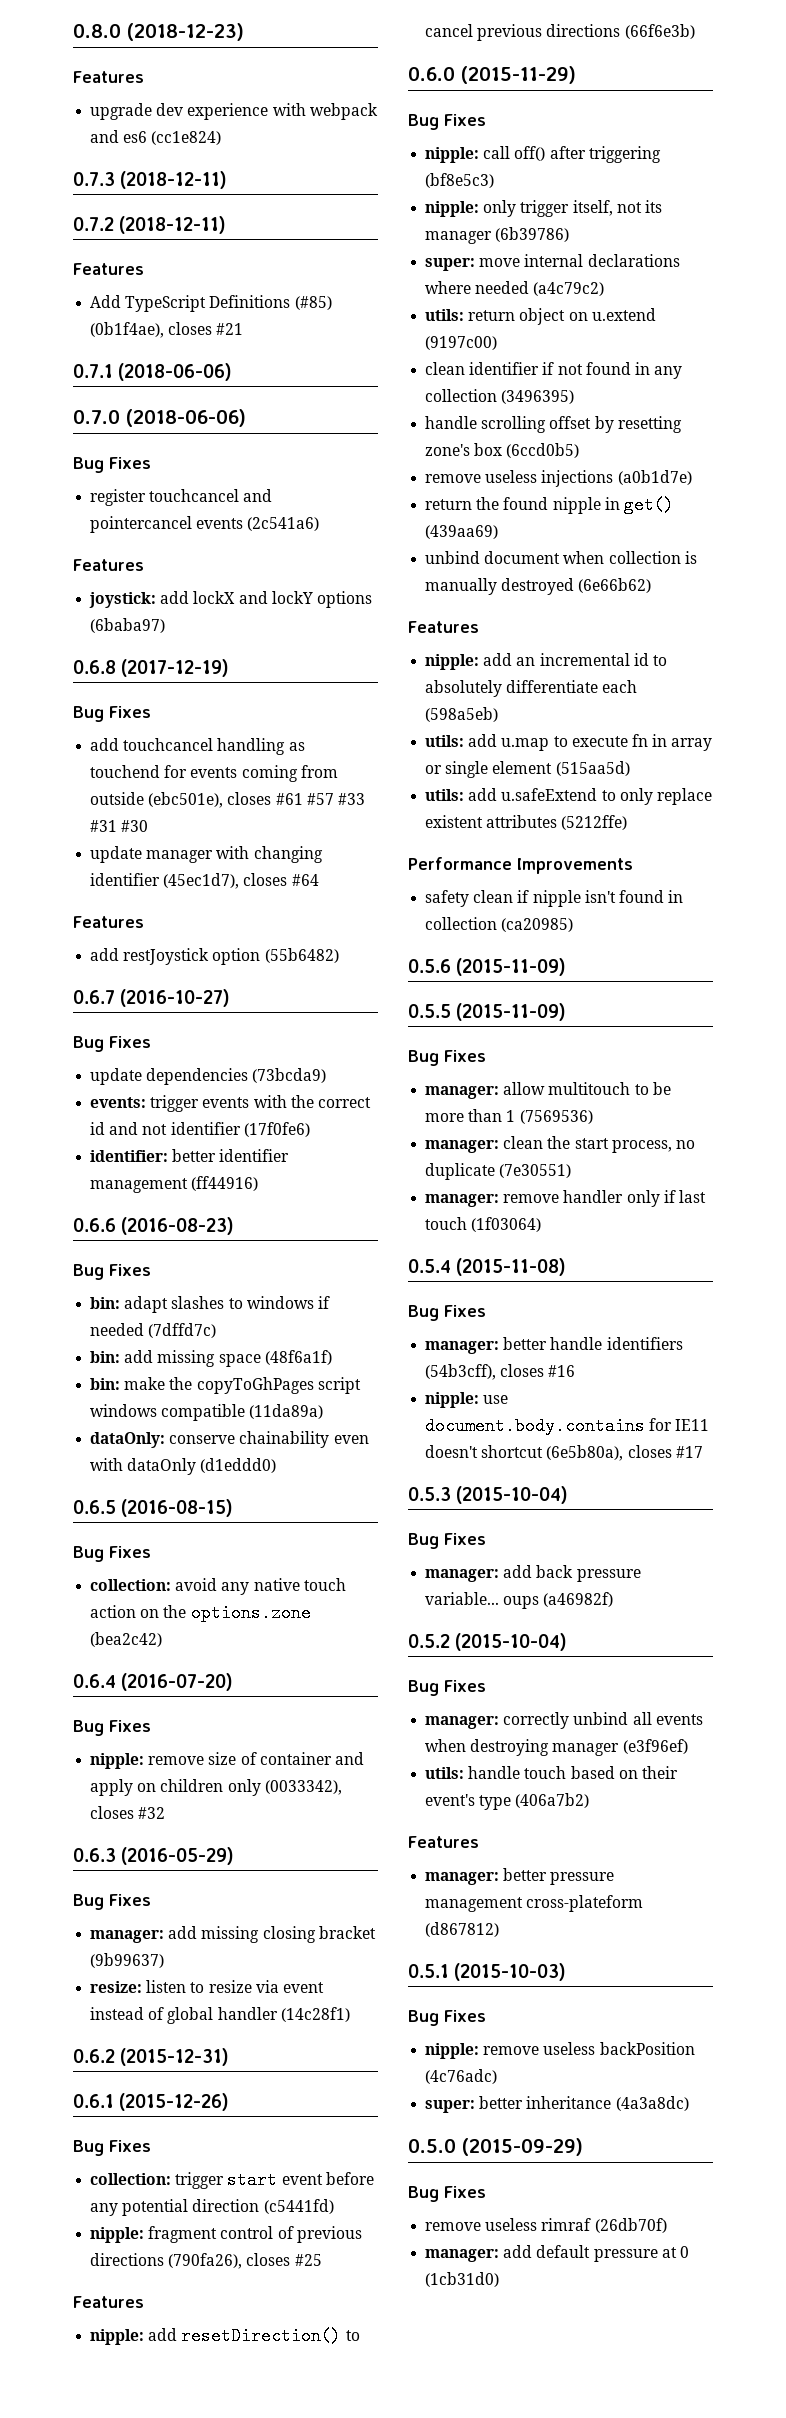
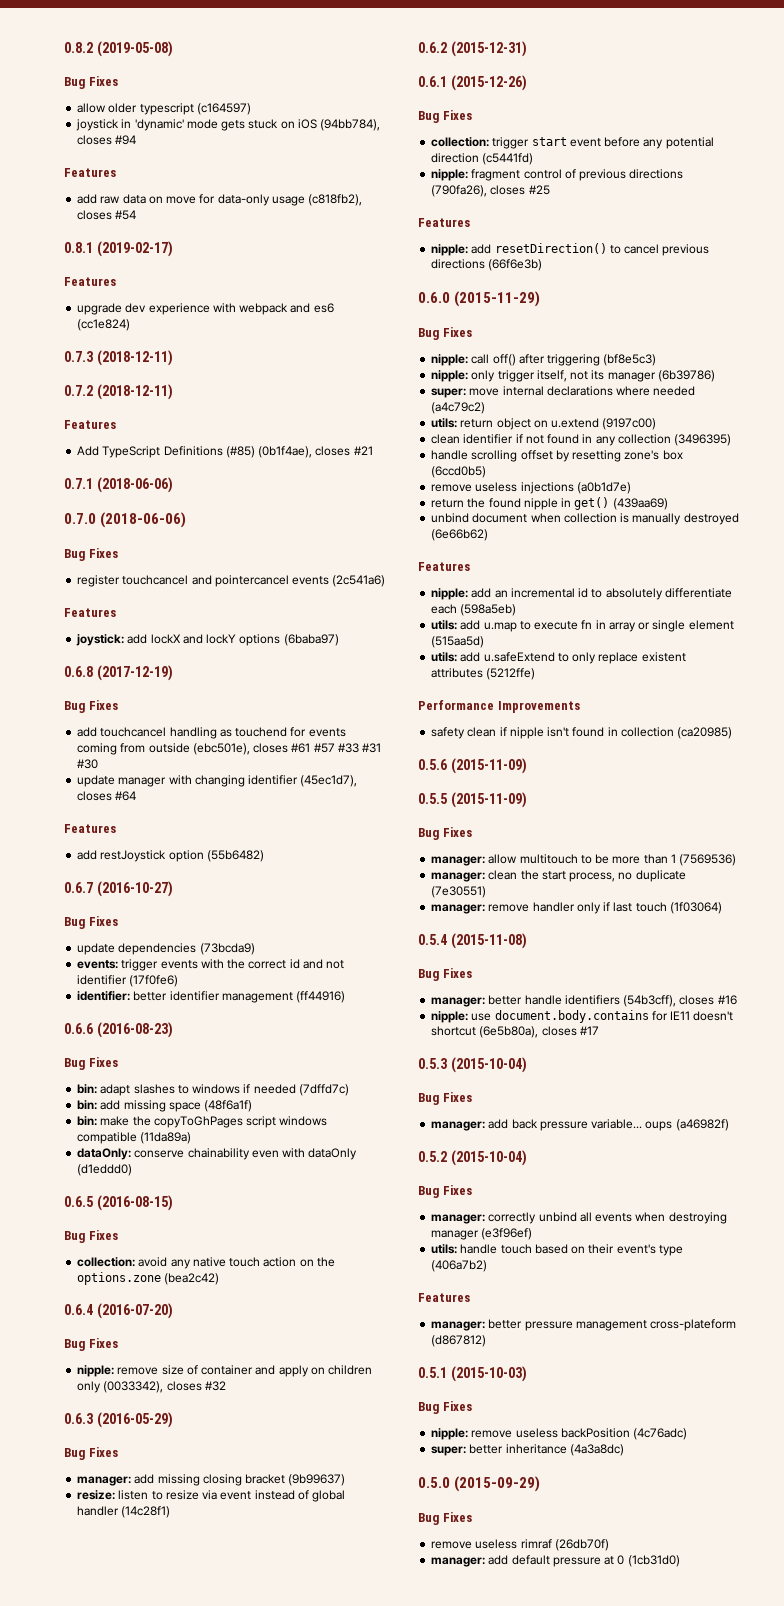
- 0.8.0 (2018-12-23)
+ 0.8.2 (2019-05-08)
+ Bug Fixes
+ allow older typescript (c164597)
+ joystick in 'dynamic' mode gets stuck on iOS (94bb784), closes #94
+ Features
+ add raw data on move for data-only usage (c818fb2), closes #54
+ 0.8.1 (2019-02-17)

